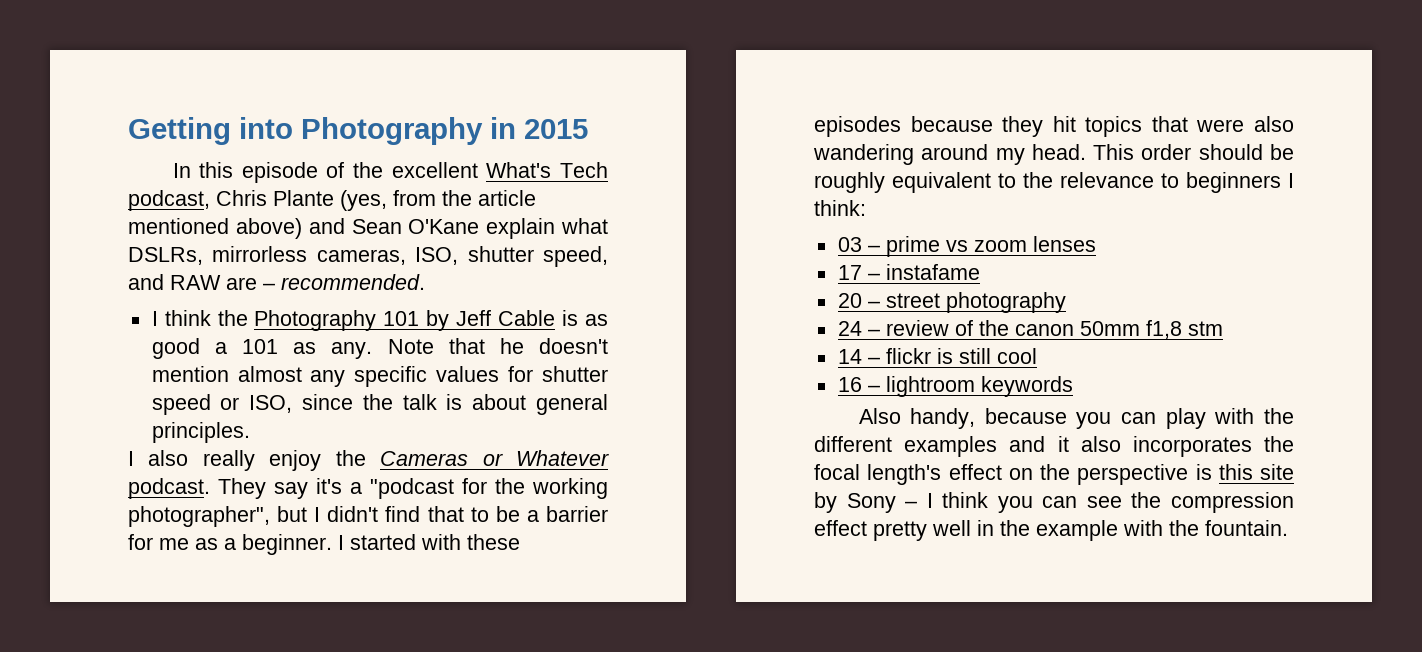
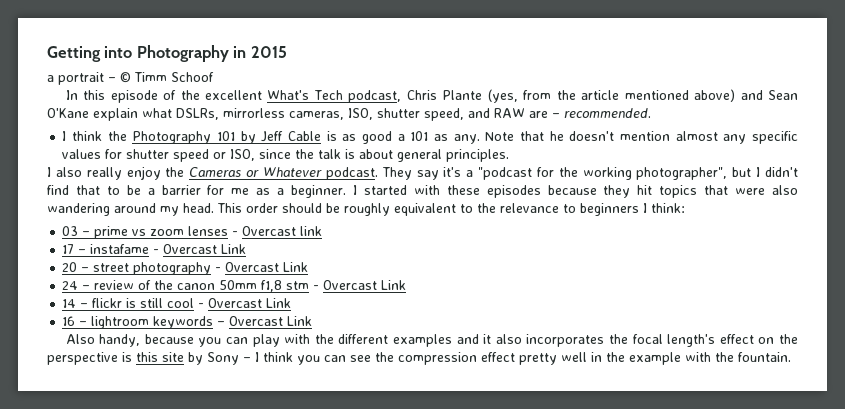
+ a portrait – © Timm Schoof
- 03 – prime vs zoom lenses
+ 03 – prime vs zoom lenses - Overcast link
- 17 – instafame
+ 17 – instafame - Overcast Link
- 20 – street photography
+ 20 – street photography - Overcast Link
- 24 – review of the canon 50mm f1,8 stm
+ 24 – review of the canon 50mm f1,8 stm - Overcast Link
- 14 – flickr is still cool
+ 14 – flickr is still cool - Overcast Link
- 16 – lightroom keywords
+ 16 – lightroom keywords – Overcast Link

